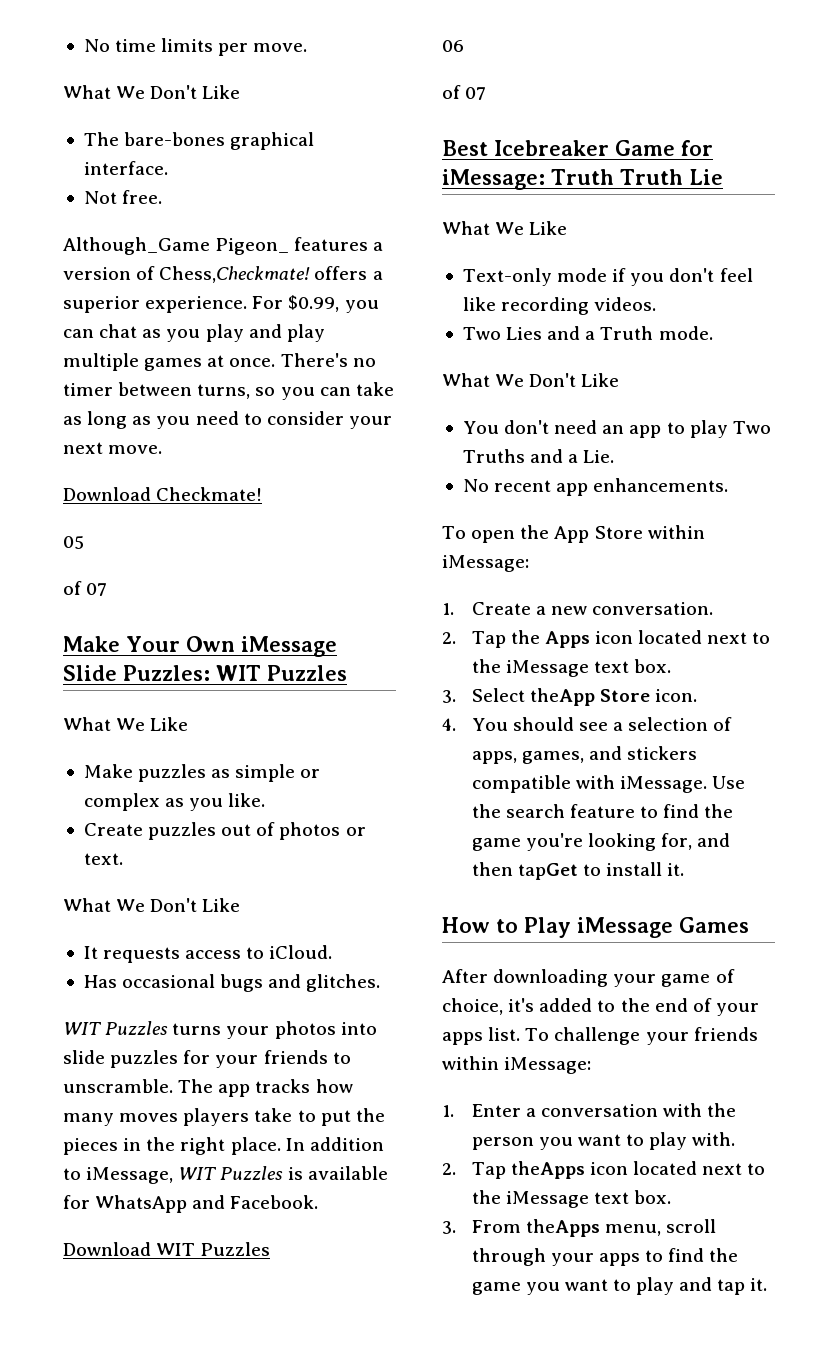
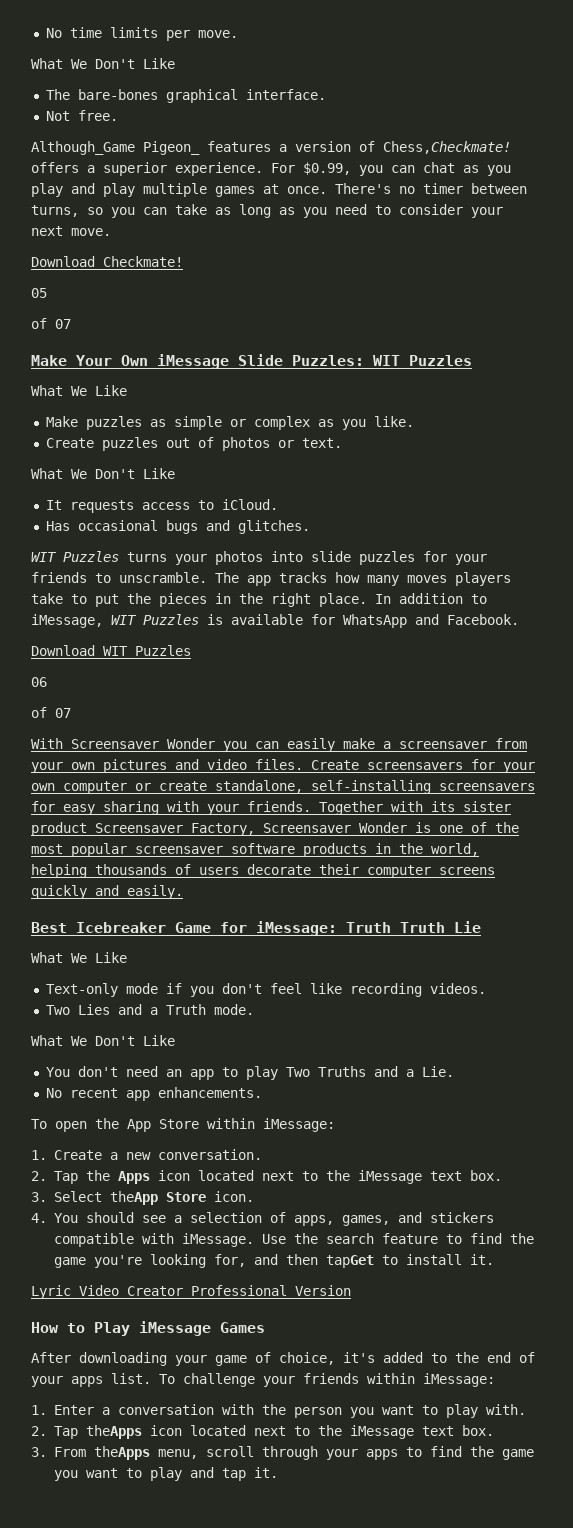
+ With Screensaver Wonder you can easily make a screensaver from your own pictures and video files. Create screensavers for your own computer or create standalone, self-installing screensavers for easy sharing with your friends. Together with its sister product Screensaver Factory, Screensaver Wonder is one of the most popular screensaver software products in the world, helping thousands of users decorate their computer screens quickly and easily.
+ Lyric Video Creator Professional Version

